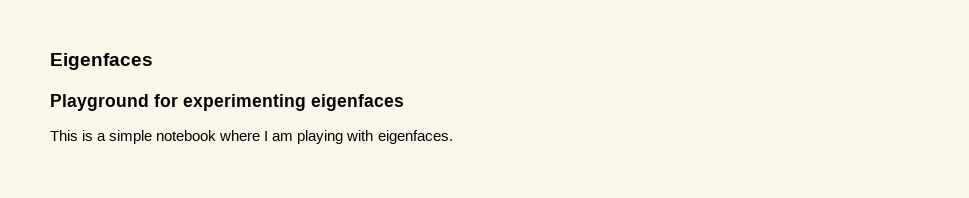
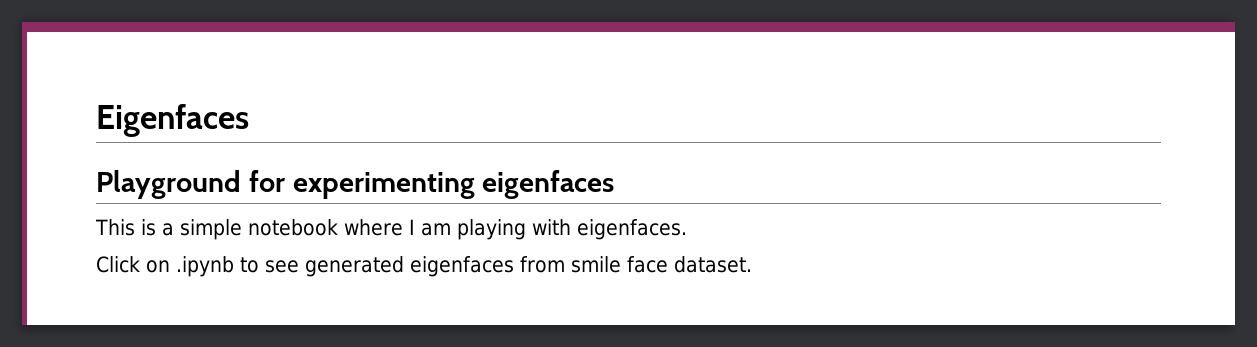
+ Click on .ipynb to see generated eigenfaces from smile face dataset.

